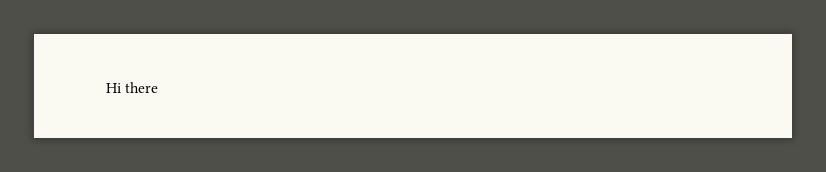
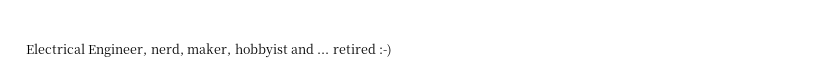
- Hi there
+ Electrical Engineer, nerd, maker, hobbyist and ... retired :-)

